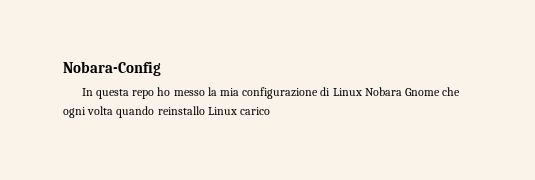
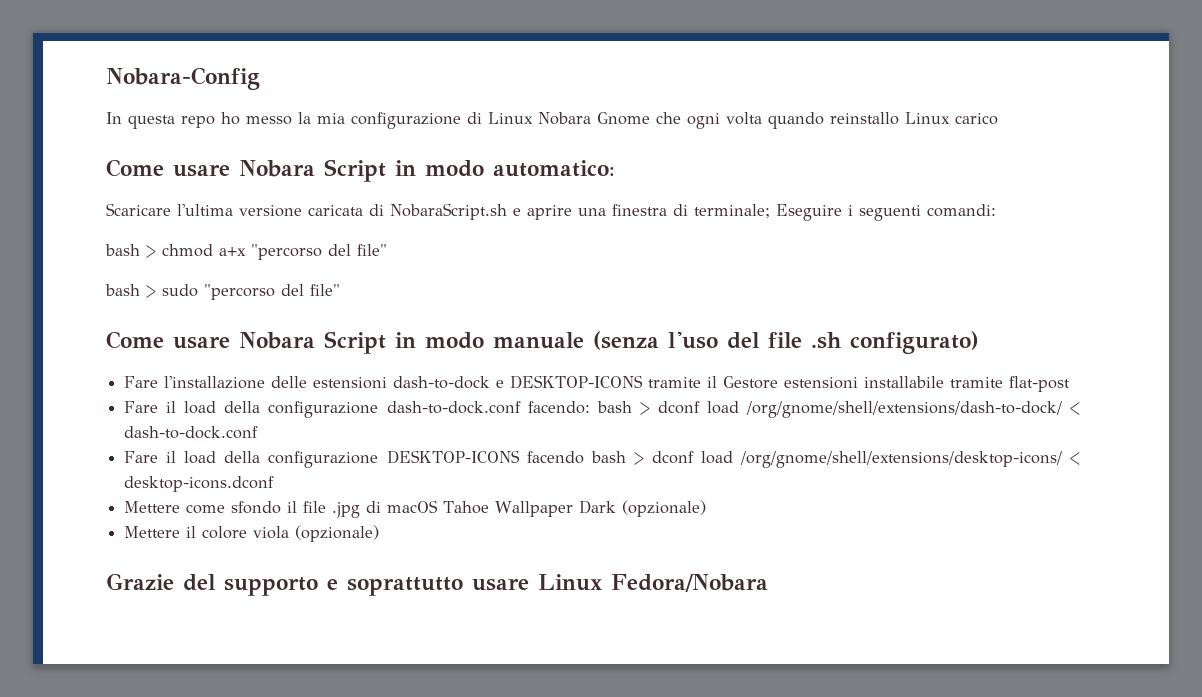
+ Come usare Nobara Script in modo automatico:
+ Scaricare l'ultima versione caricata di NobaraScript.sh e aprire una finestra di terminale; Eseguire i seguenti comandi:
+ bash > chmod a+x "percorso del file"
+ bash > sudo "percorso del file"
+ Come usare Nobara Script in modo manuale (senza l'uso del file .sh configurato)
+ Fare l'installazione delle estensioni dash-to-dock e DESKTOP-ICONS tramite il Gestore estensioni installabile tramite flat-post
+ Fare il load della configurazione dash-to-dock.conf facendo: bash > dconf load /org/gnome/shell/extensions/dash-to-dock/ < dash-to-dock.conf
+ Fare il load della configurazione DESKTOP-ICONS facendo bash > dconf load /org/gnome/shell/extensions/desktop-icons/ < desktop-icons.dconf
+ Mettere come sfondo il file .jpg di macOS Tahoe Wallpaper Dark (opzionale)
+ Mettere il colore viola (opzionale)
+ Grazie del supporto e soprattutto usare Linux Fedora/Nobara

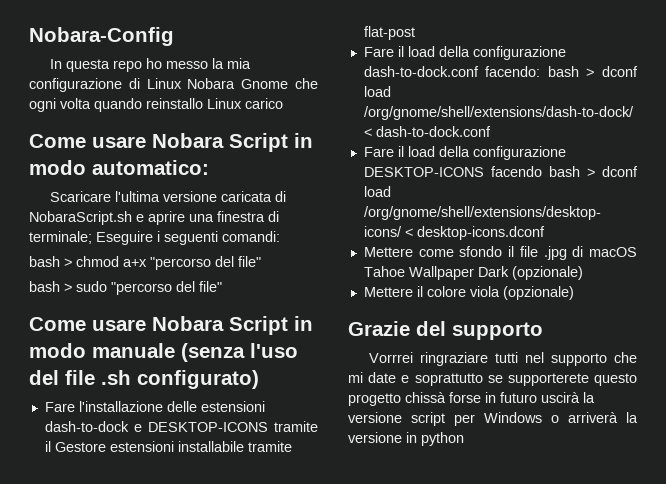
- Grazie del supporto e soprattutto usare Linux Fedora/Nobara
+ Grazie del supporto
+ Vorrrei ringraziare tutti nel supporto che mi date e soprattutto se supporterete questo progetto chissà forse in futuro uscirà la versione script per Windows o arriverà la versione in python

